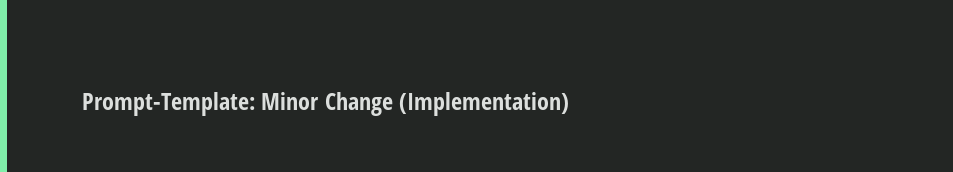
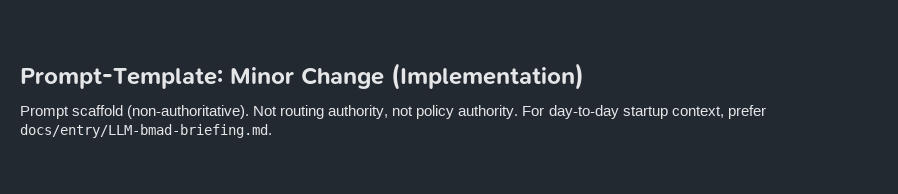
+ Prompt scaffold (non-authoritative). Not routing authority, not policy authority. For day-to-day startup context, prefer docs/entry/LLM-bmad-briefing.md.

